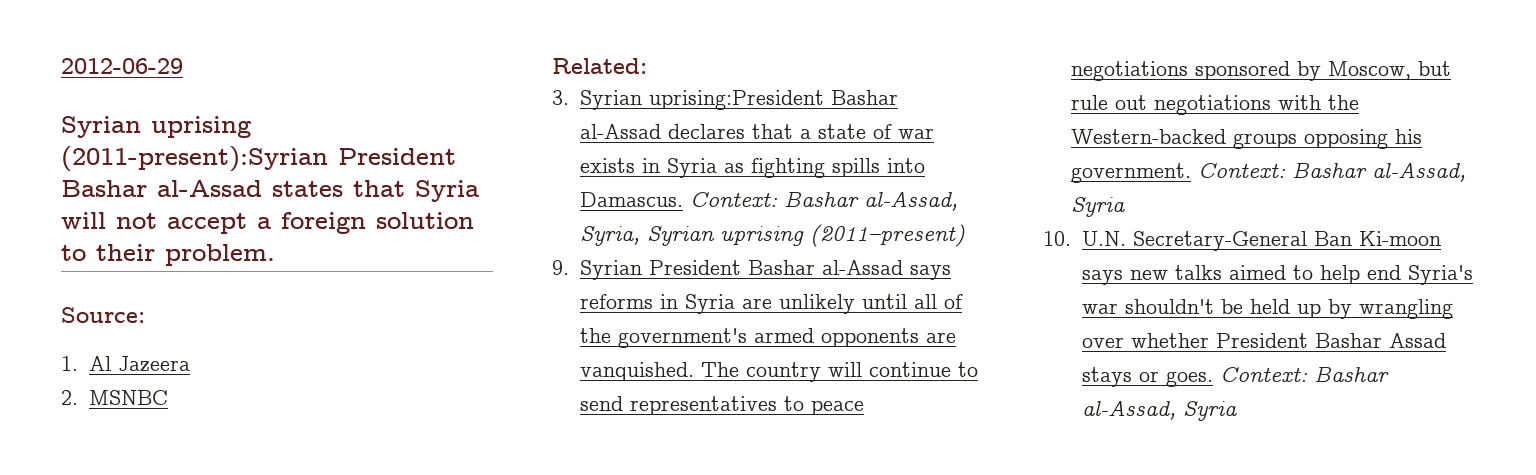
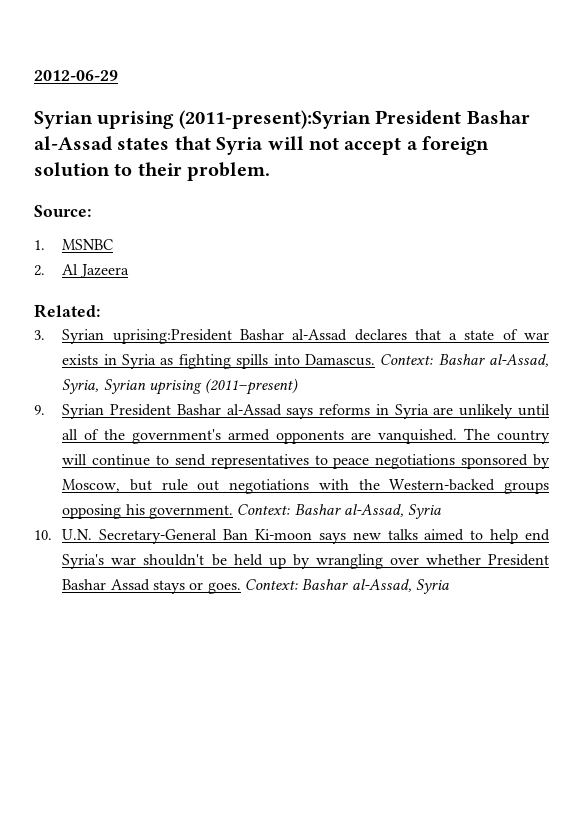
- 1. Al Jazeera
+ 1. MSNBC
+ 2. Al Jazeera
- 2. MSNBC

